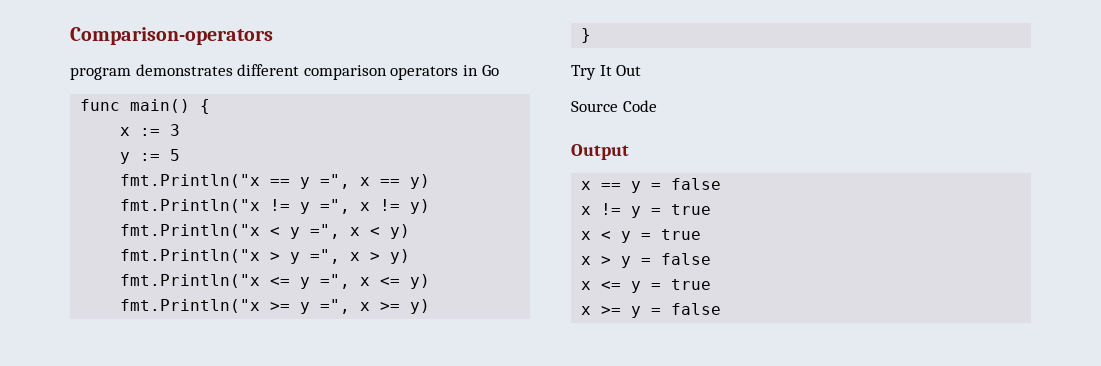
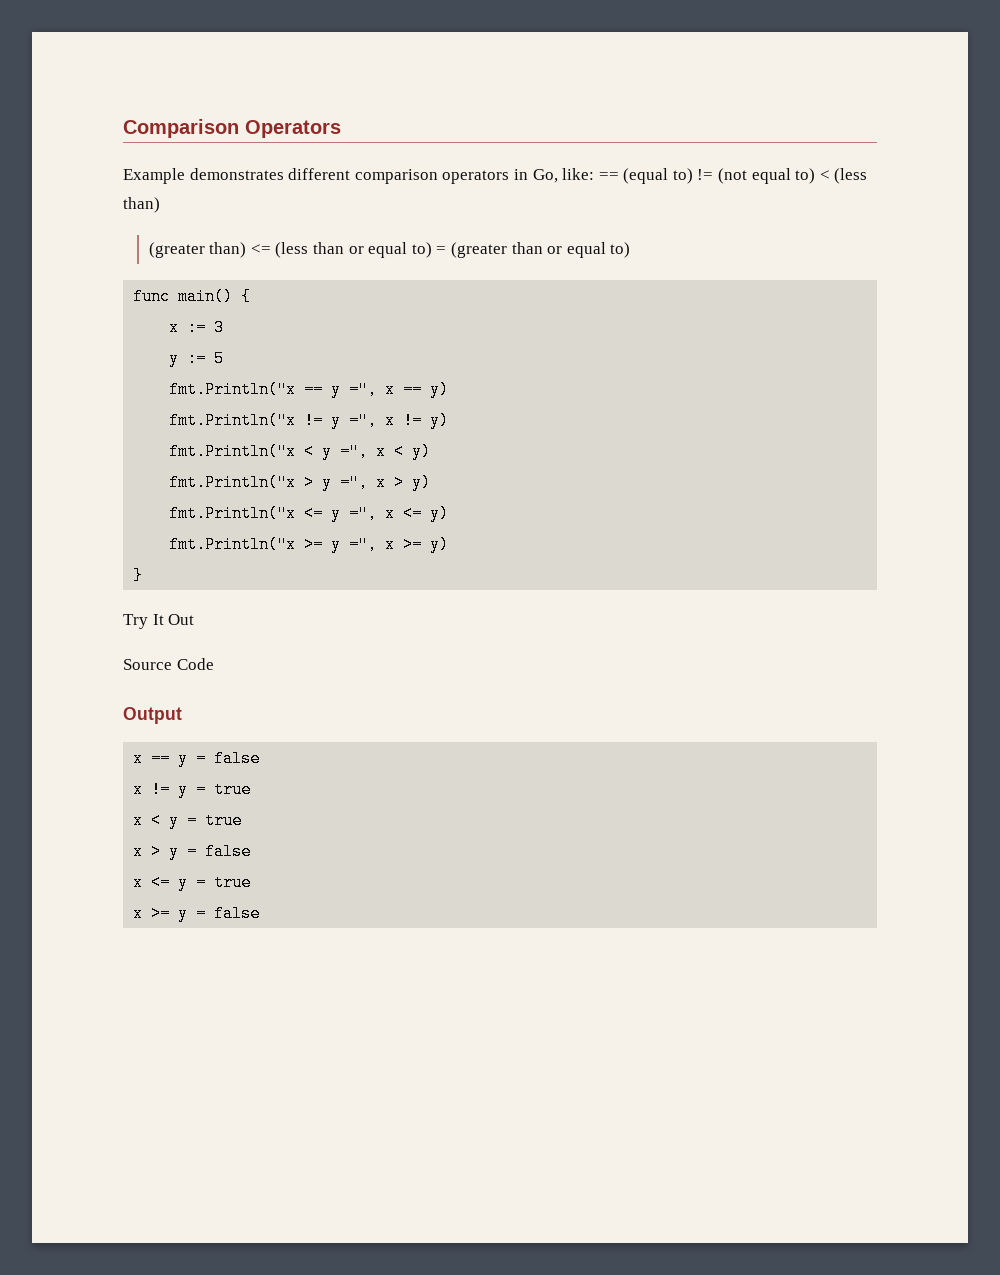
- Comparison-operators
- program demonstrates different comparison operators in Go
+ Comparison Operators
+ Example demonstrates different comparison operators in Go, like: == (equal to) != (not equal to) < (less than)
+ (greater than) <= (less than or equal to) = (greater than or equal to)

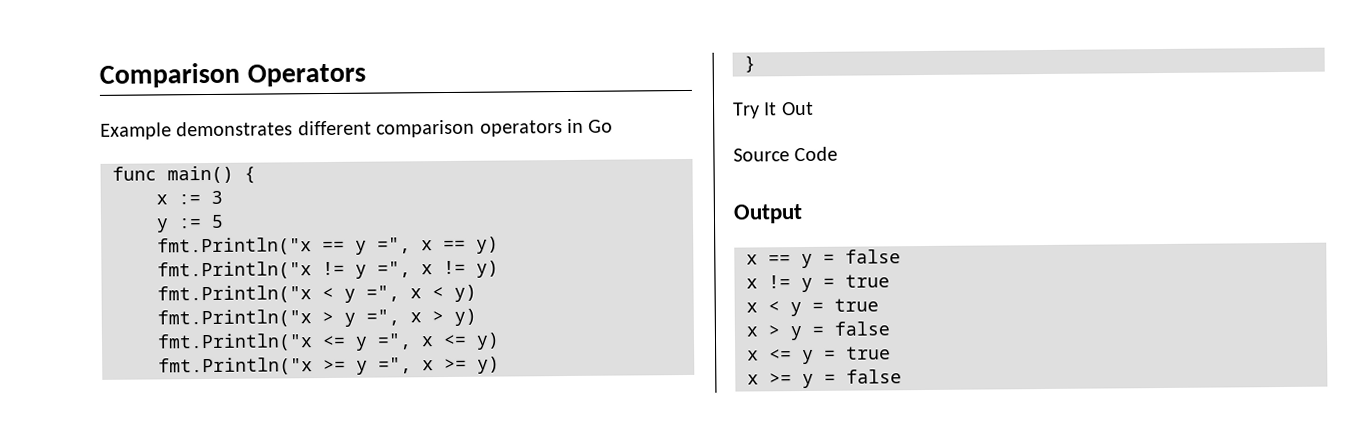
- Example demonstrates different comparison operators in Go, like: == (equal to) != (not equal to) < (less than)
- (greater than) <= (less than or equal to) = (greater than or equal to)
+ Example demonstrates different comparison operators in Go

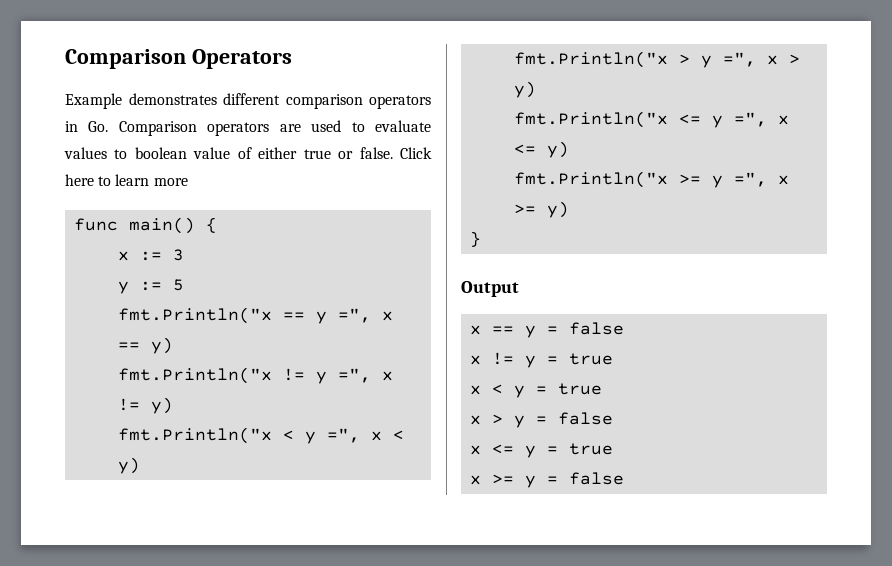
- Example demonstrates different comparison operators in Go
+ Example demonstrates different comparison operators in Go. Comparison operators are used to evaluate values to boolean value of either true or false. Click here to learn more
- Try It Out
- Source Code

